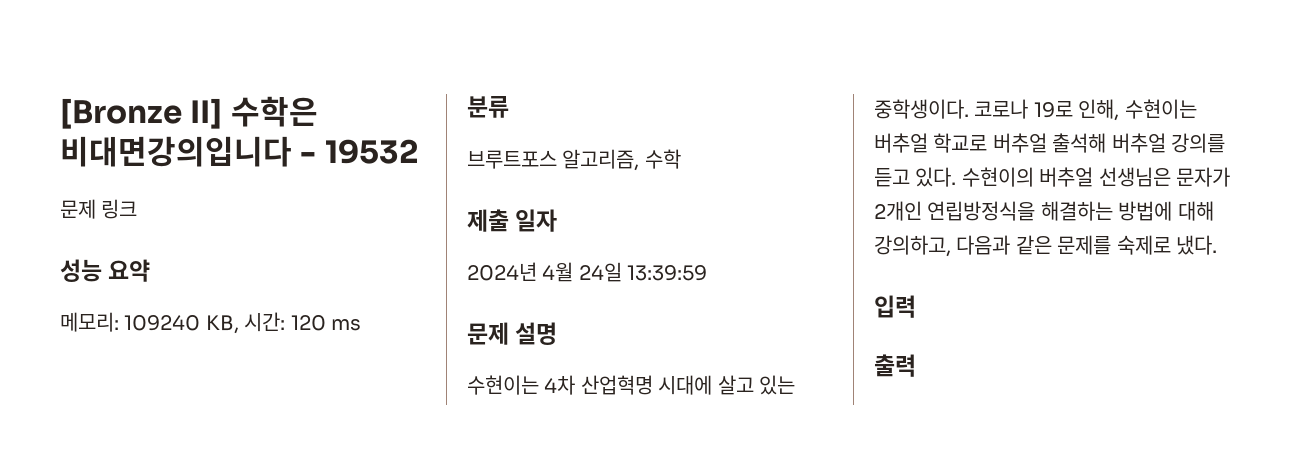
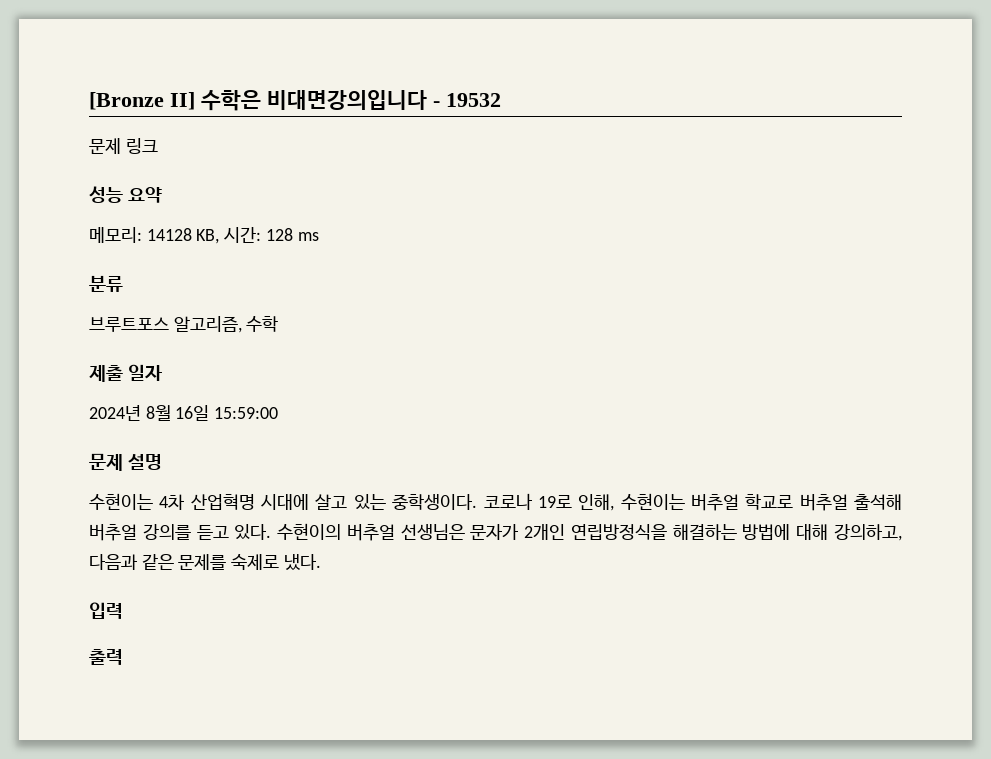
- 메모리: 109240 KB, 시간: 120 ms
+ 메모리: 14128 KB, 시간: 128 ms
- 2024년 4월 24일 13:39:59
+ 2024년 8월 16일 15:59:00

